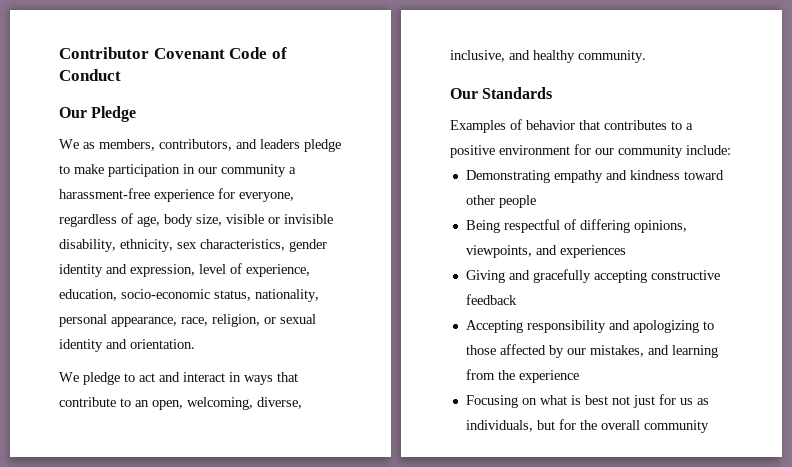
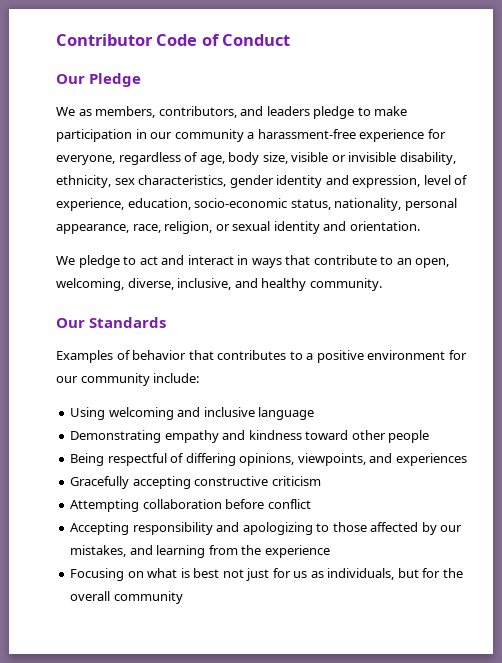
- Contributor Covenant Code of Conduct
+ Contributor Code of Conduct
+ Using welcoming and inclusive language
- Giving and gracefully accepting constructive feedback
+ Gracefully accepting constructive criticism
+ Attempting collaboration before conflict

